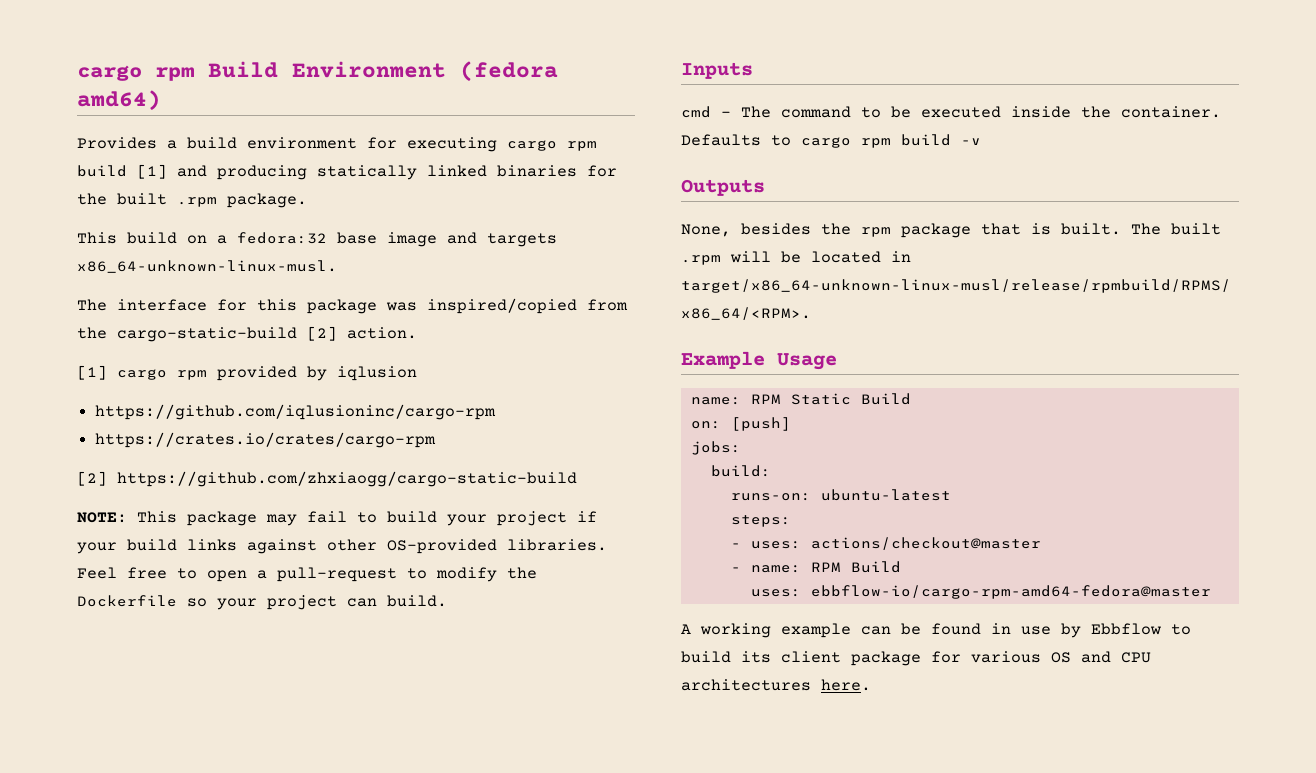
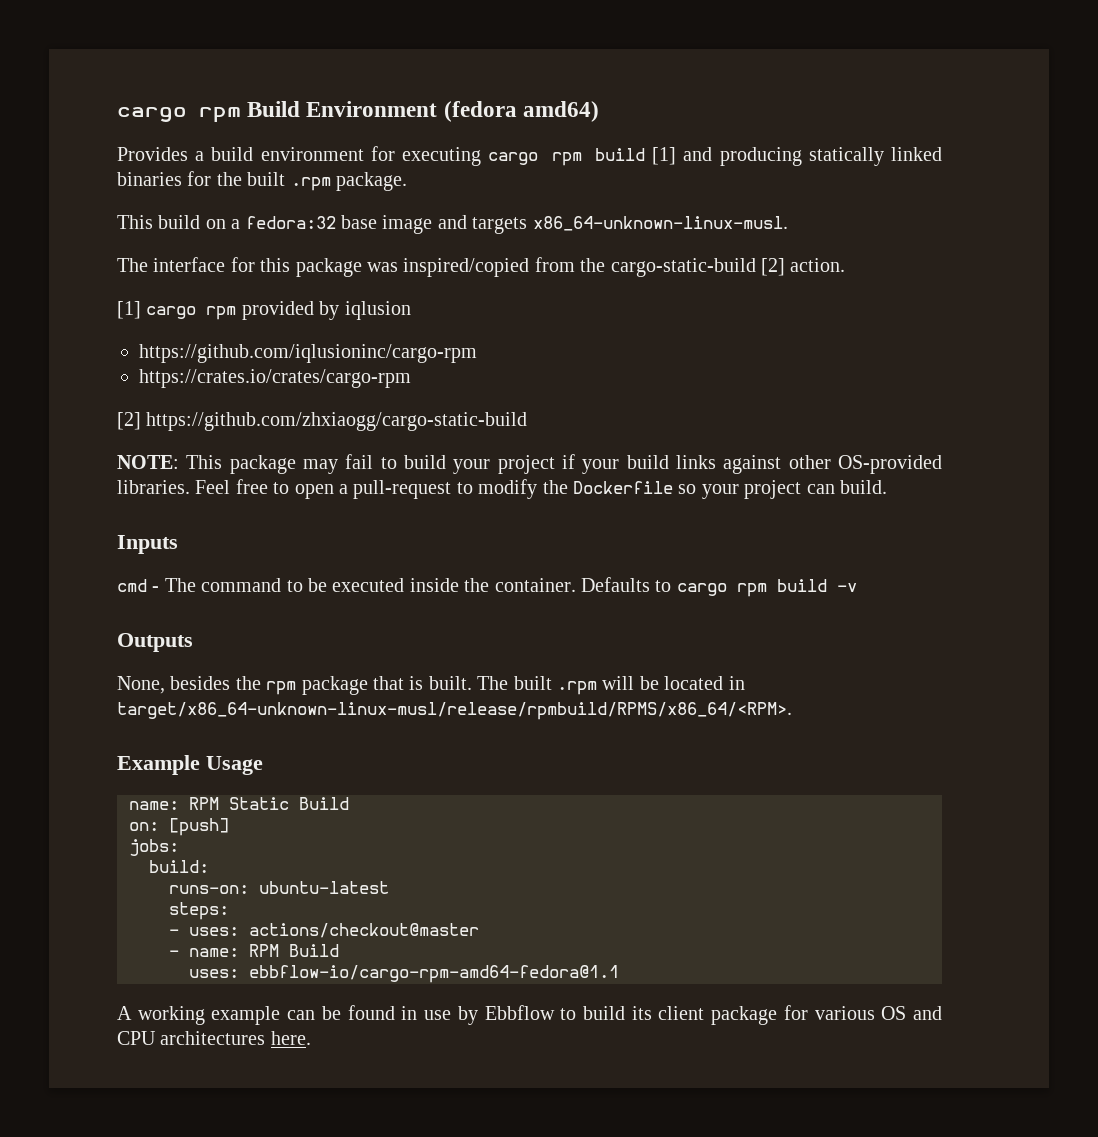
- uses: ebbflow-io/cargo-rpm-amd64-fedora@master
+ uses: ebbflow-io/cargo-rpm-amd64-fedora@1.1

